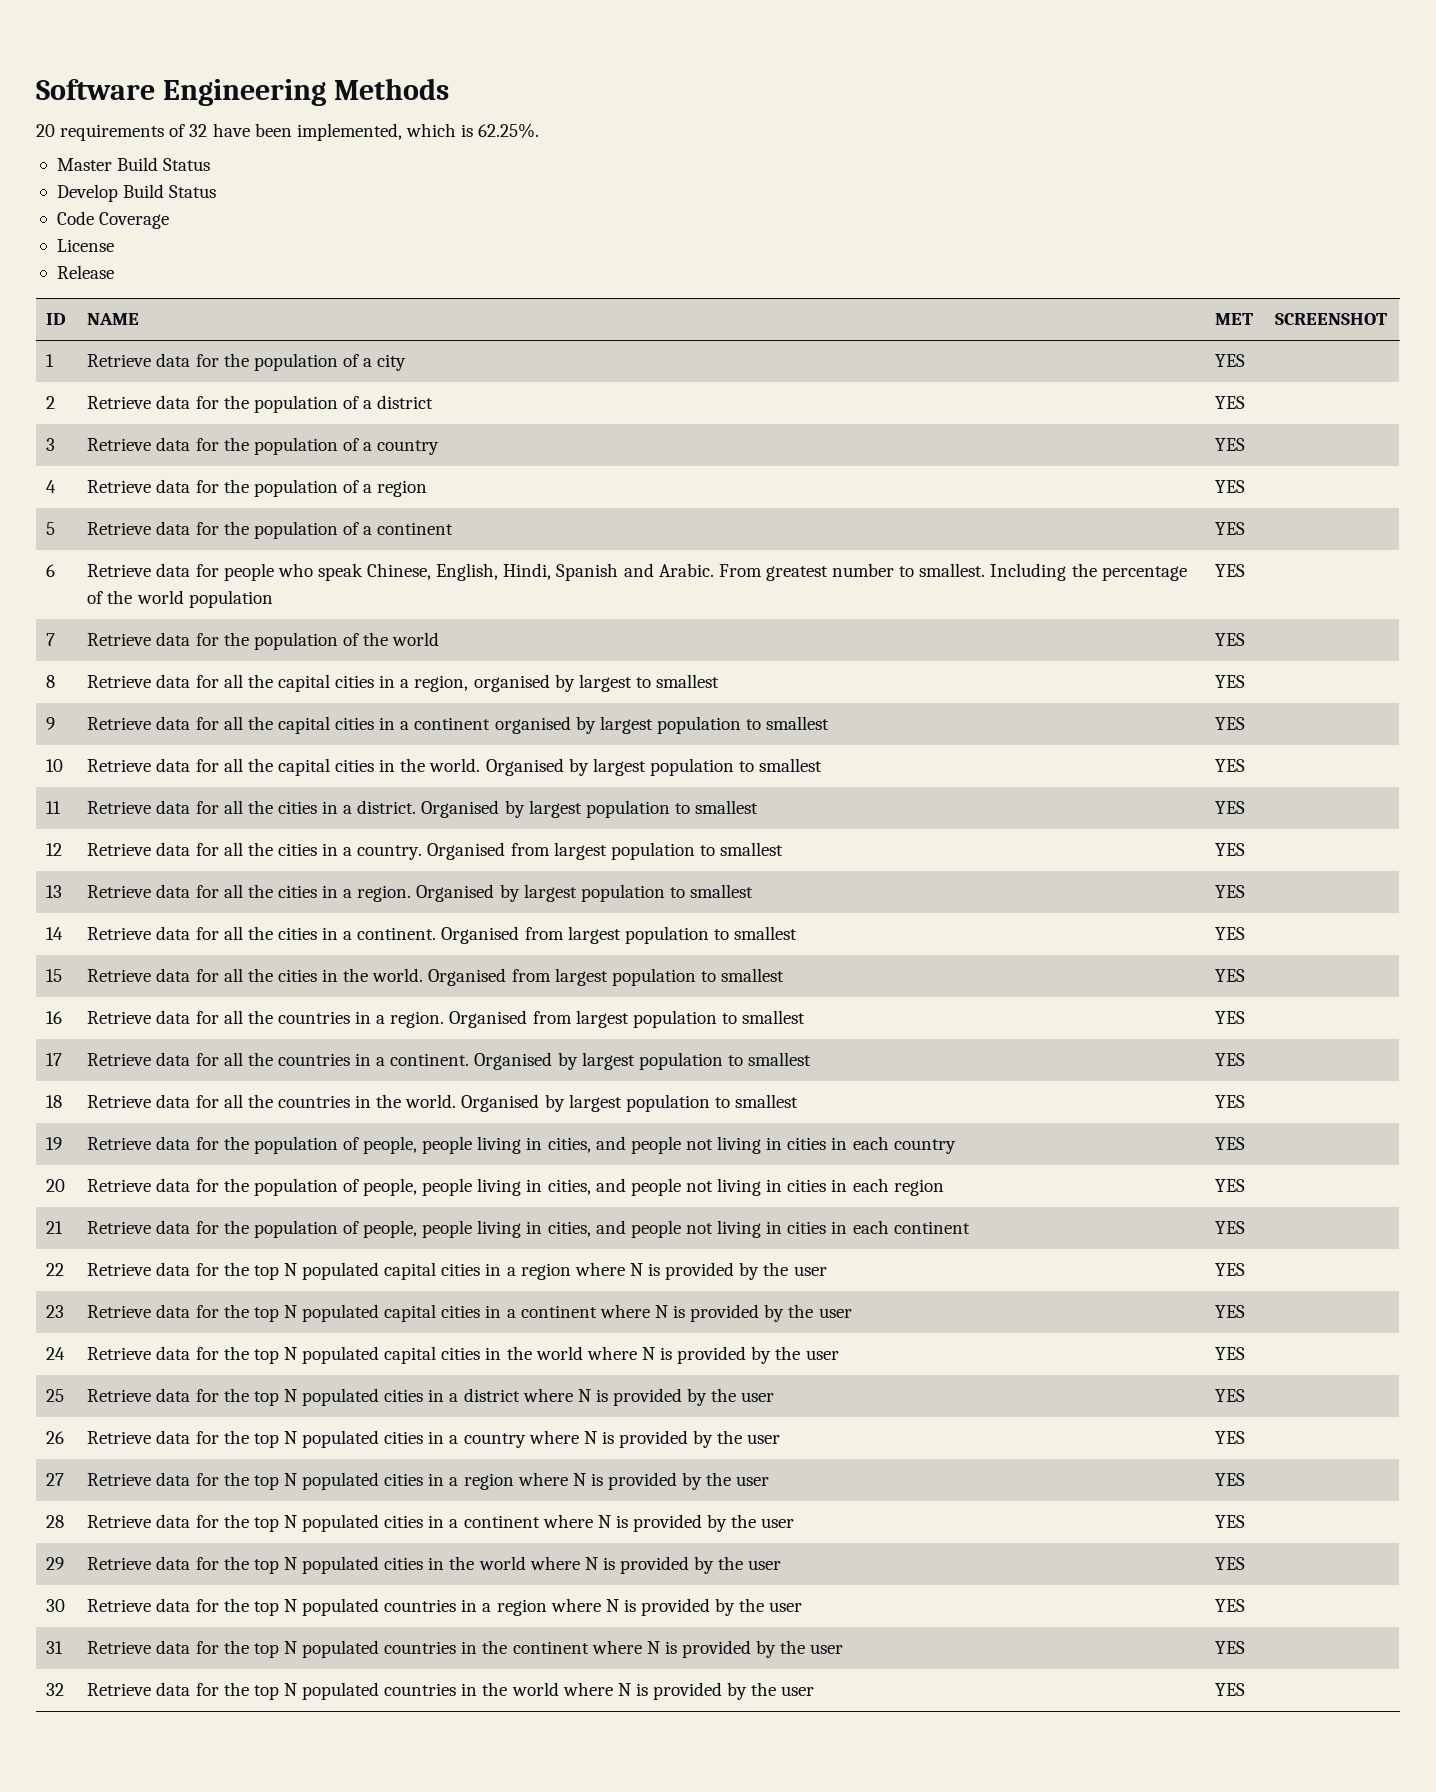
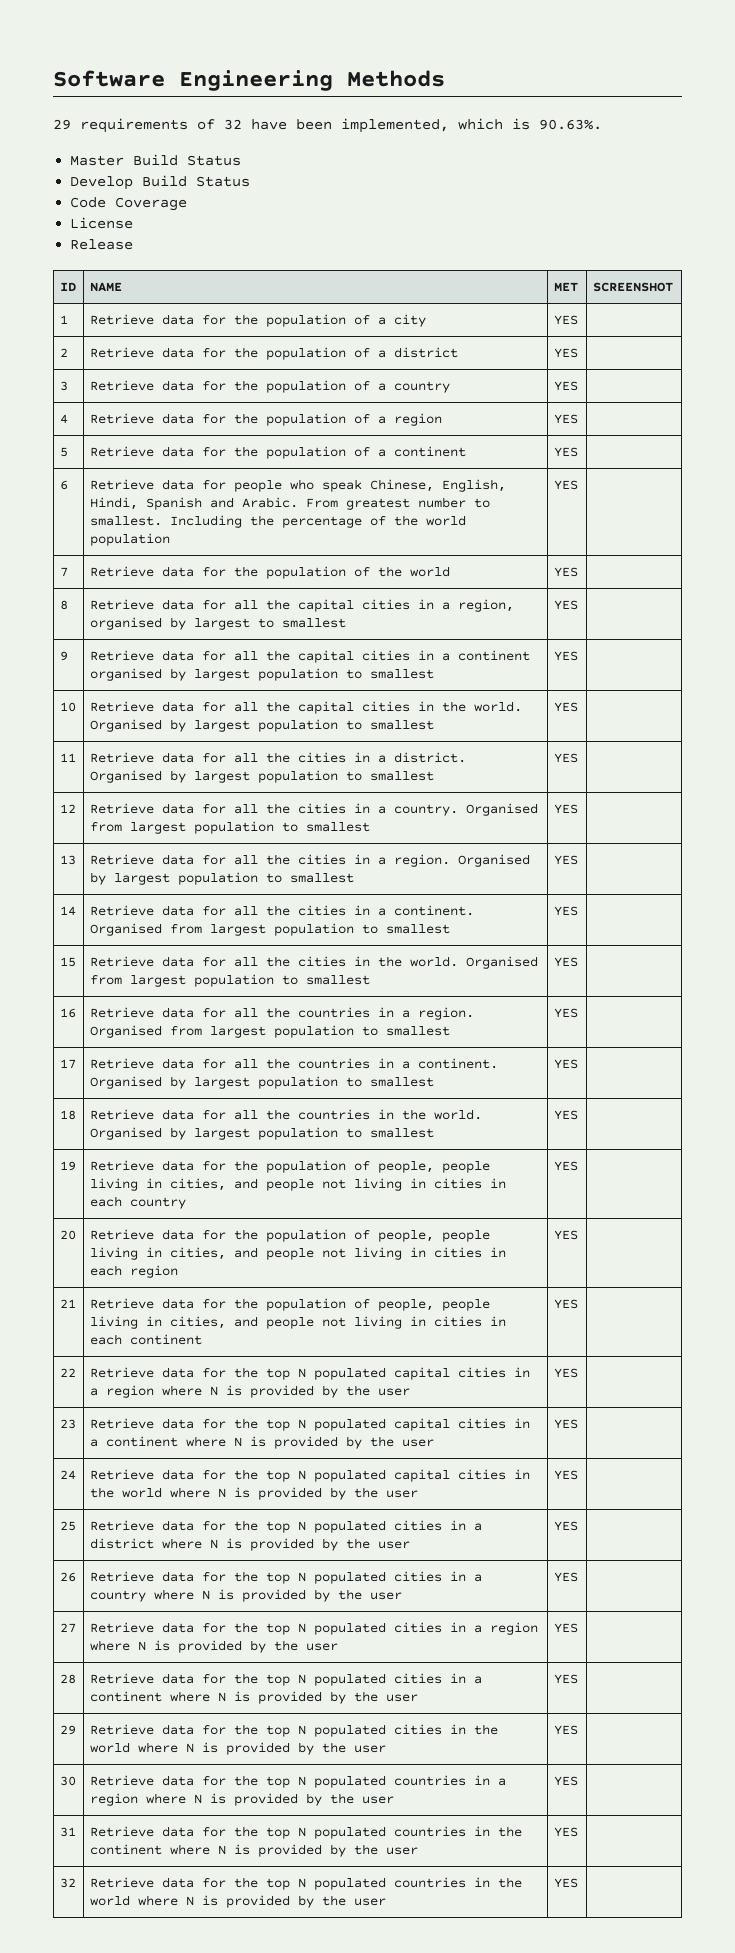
- 20 requirements of 32 have been implemented, which is 62.25%.
+ 29 requirements of 32 have been implemented, which is 90.63%.

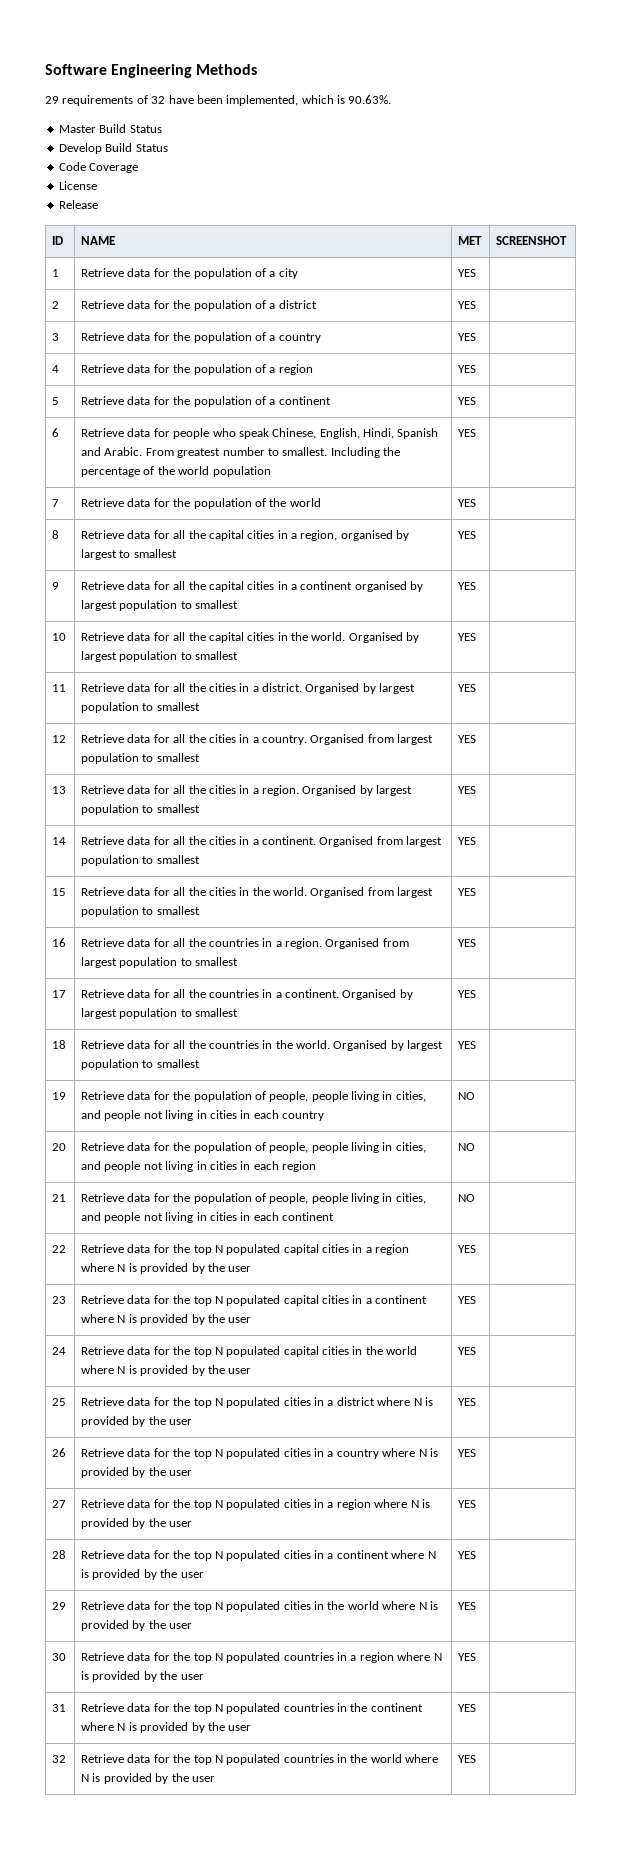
- 19 | Retrieve data for the population of people, people living in cities, and people not living in cities in each country | YES |
+ 19 | Retrieve data for the population of people, people living in cities, and people not living in cities in each country | NO |
- 20 | Retrieve data for the population of people, people living in cities, and people not living in cities in each region | YES |
+ 20 | Retrieve data for the population of people, people living in cities, and people not living in cities in each region | NO |
- 21 | Retrieve data for the population of people, people living in cities, and people not living in cities in each continent | YES |
+ 21 | Retrieve data for the population of people, people living in cities, and people not living in cities in each continent | NO |

